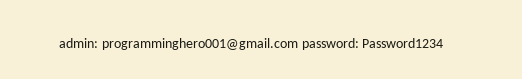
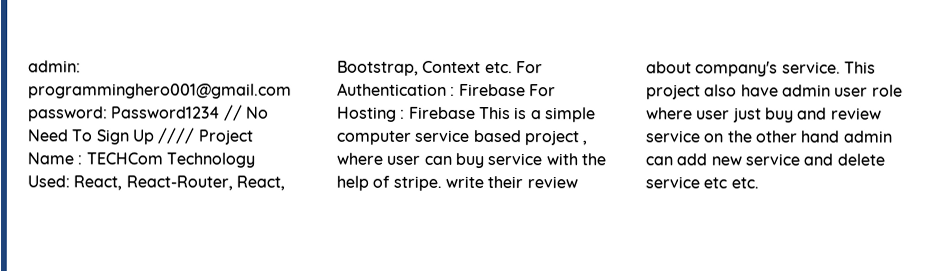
- admin: programminghero001@gmail.com password: Password1234
+ admin: programminghero001@gmail.com password: Password1234 // No Need To Sign Up //// Project Name : TECHCom Technology Used: React, React-Router, React, Bootstrap, Context etc. For Authentication : Firebase For Hosting : Firebase This is a simple computer service based project , where user can buy service with the help of stripe. write their review about company's service. This project also have admin user role where user just buy and review service on the other hand admin can add new service and delete service etc etc.

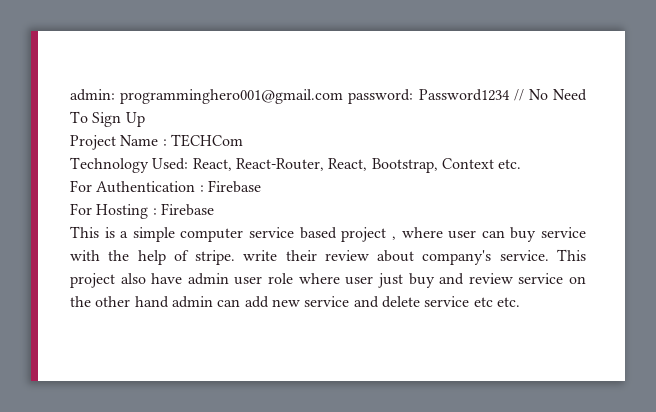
- admin: programminghero001@gmail.com password: Password1234 // No Need To Sign Up //// Project Name : TECHCom Technology Used: React, React-Router, React, Bootstrap, Context etc. For Authentication : Firebase For Hosting : Firebase This is a simple computer service based project , where user can buy service with the help of stripe. write their review about company's service.
+ admin: programminghero001@gmail.com password: Password1234 // No Need To Sign Up
+ Project Name : TECHCom
+ Technology Used: React, React-Router, React, Bootstrap, Context etc.
+ For Authentication : Firebase
+ For Hosting : Firebase
+ This is a simple computer service based project , where user can buy service with the help of stripe. write their review about company's service.

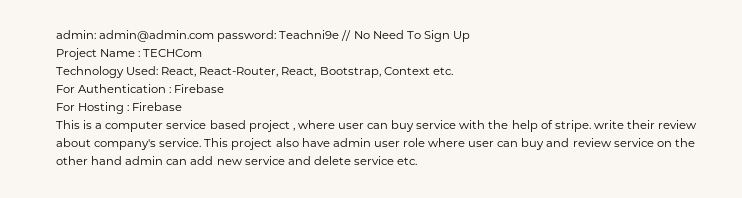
- admin: programminghero001@gmail.com password: Password1234 // No Need To Sign Up
+ admin: admin@admin.com password: Teachni9e // No Need To Sign Up
- This is a simple computer service based project , where user can buy service with the help of stripe. write their review about company's service.
+ This is a computer service based project , where user can buy service with the help of stripe. write their review about company's service.
- This project also have admin user role where user just buy and review service on the other hand admin can add new service and delete service etc etc.
+ This project also have admin user role where user can buy and review service on the other hand admin can add new service and delete service etc.

